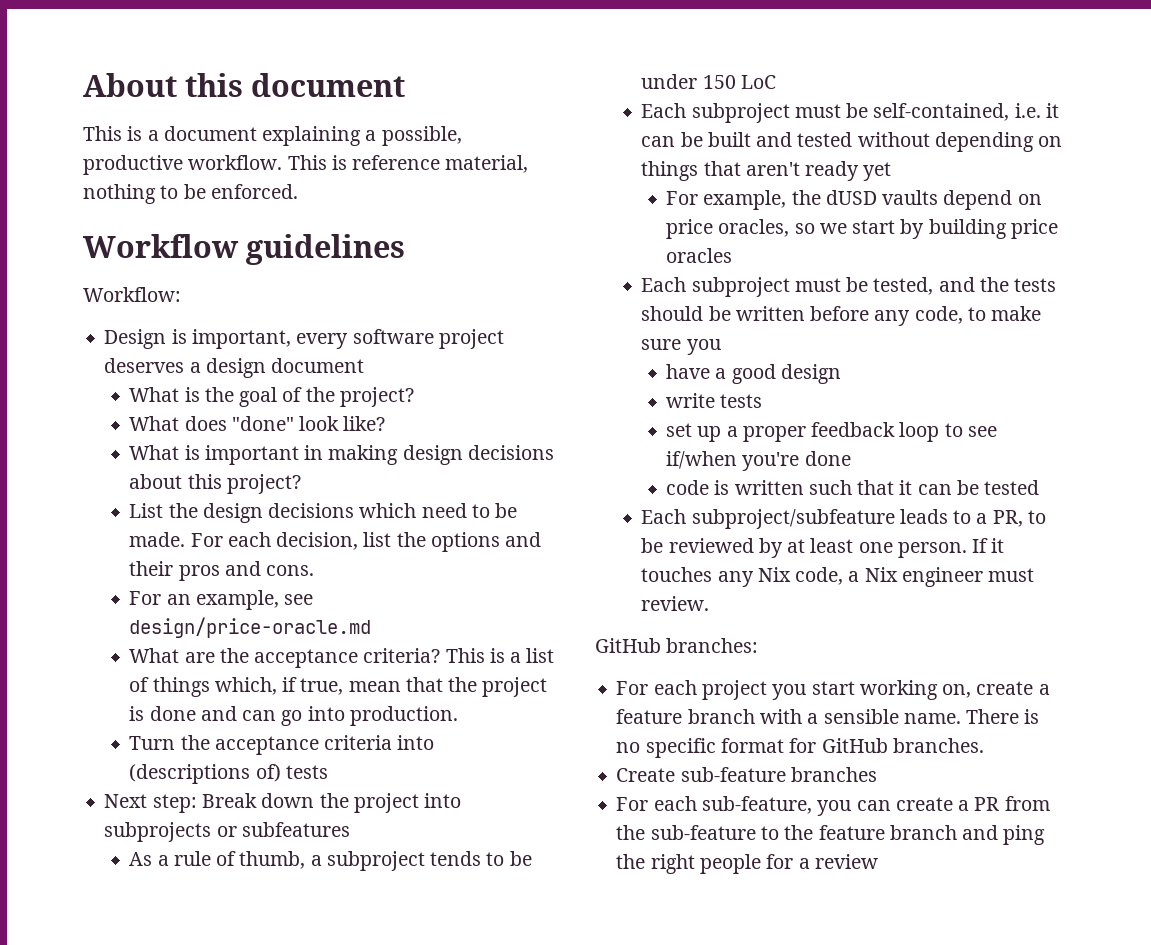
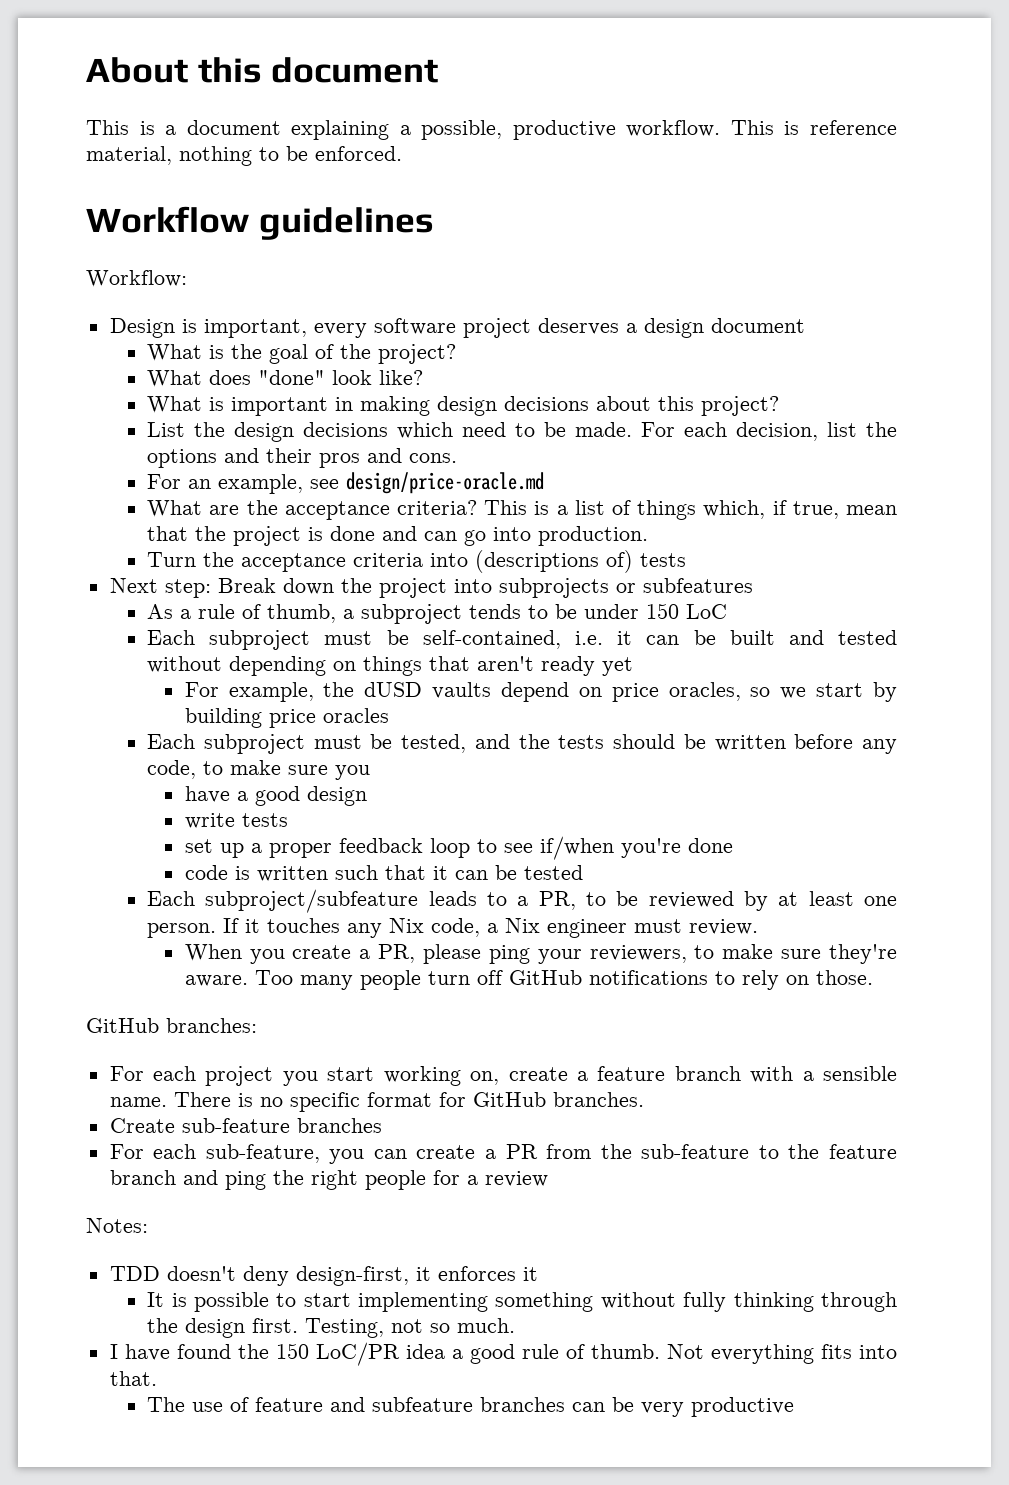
+ When you create a PR, please ping your reviewers, to make sure they're aware. Too many people turn off GitHub notifications to rely on those.
+ Notes:
+ TDD doesn't deny design-first, it enforces it
+ It is possible to start implementing something without fully thinking through the design first. Testing, not so much.
+ I have found the 150 LoC/PR idea a good rule of thumb. Not everything fits into that.
+ The use of feature and subfeature branches can be very productive

